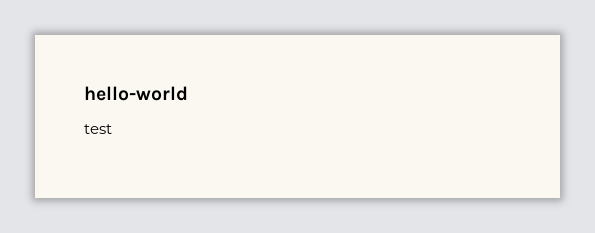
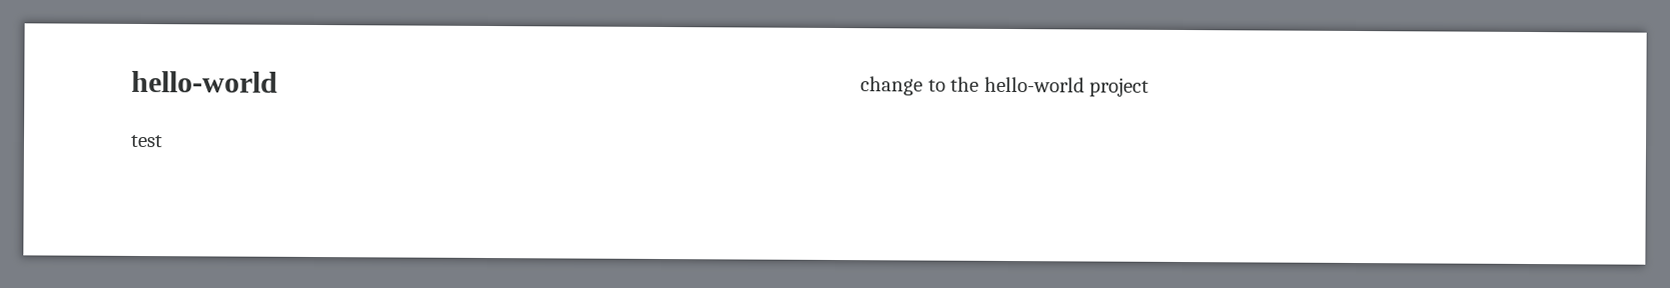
+ change to the hello-world project

